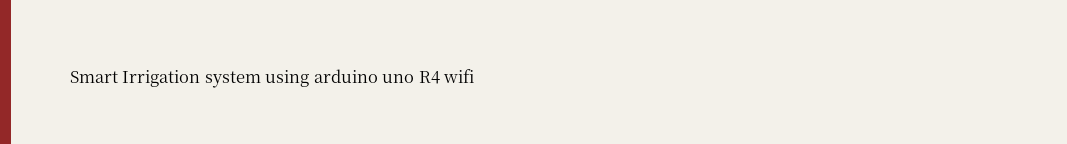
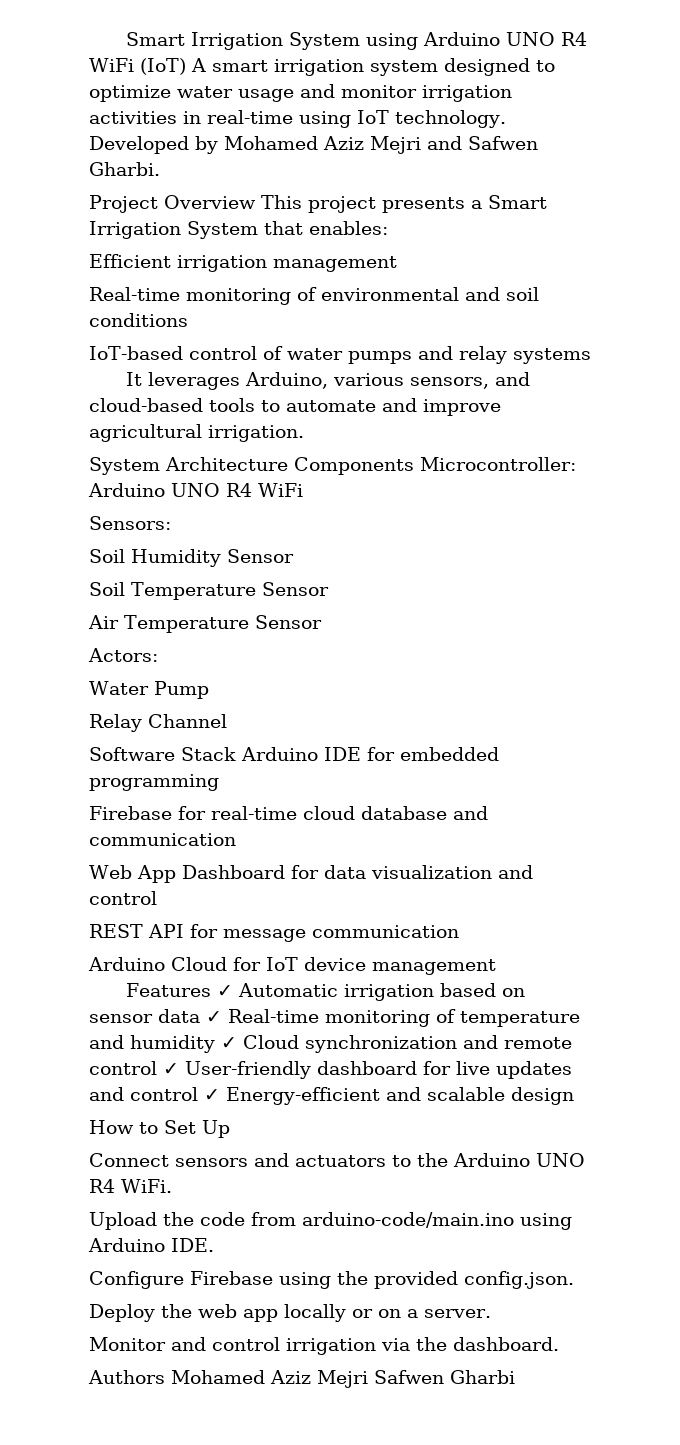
- Smart Irrigation system using arduino uno R4 wifi
+ Smart Irrigation System using Arduino UNO R4 WiFi (IoT) A smart irrigation system designed to optimize water usage and monitor irrigation activities in real-time using IoT technology. Developed by Mohamed Aziz Mejri and Safwen Gharbi.
+ Project Overview This project presents a Smart Irrigation System that enables:
+ Efficient irrigation management
+ Real-time monitoring of environmental and soil conditions
+ IoT-based control of water pumps and relay systems
+ It leverages Arduino, various sensors, and cloud-based tools to automate and improve agricultural irrigation.
+ System Architecture Components Microcontroller: Arduino UNO R4 WiFi
+ Sensors:
+ Soil Humidity Sensor
+ Soil Temperature Sensor
+ Air Temperature Sensor
+ Actors:
+ Water Pump
+ Relay Channel
+ Software Stack Arduino IDE for embedded programming
+ Firebase for real-time cloud database and communication
+ Web App Dashboard for data visualization and control
+ REST API for message communication
+ Arduino Cloud for IoT device management
+ Features ✓ Automatic irrigation based on sensor data ✓ Real-time monitoring of temperature and humidity ✓ Cloud synchronization and remote control ✓ User-friendly dashboard for live updates and control ✓ Energy-efficient and scalable design
+ How to Set Up
+ Connect sensors and actuators to the Arduino UNO R4 WiFi.
+ Upload the code from arduino-code/main.ino using Arduino IDE.
+ Configure Firebase using the provided config.json.
+ Deploy the web app locally or on a server.
+ Monitor and control irrigation via the dashboard.
+ Authors Mohamed Aziz Mejri Safwen Gharbi

